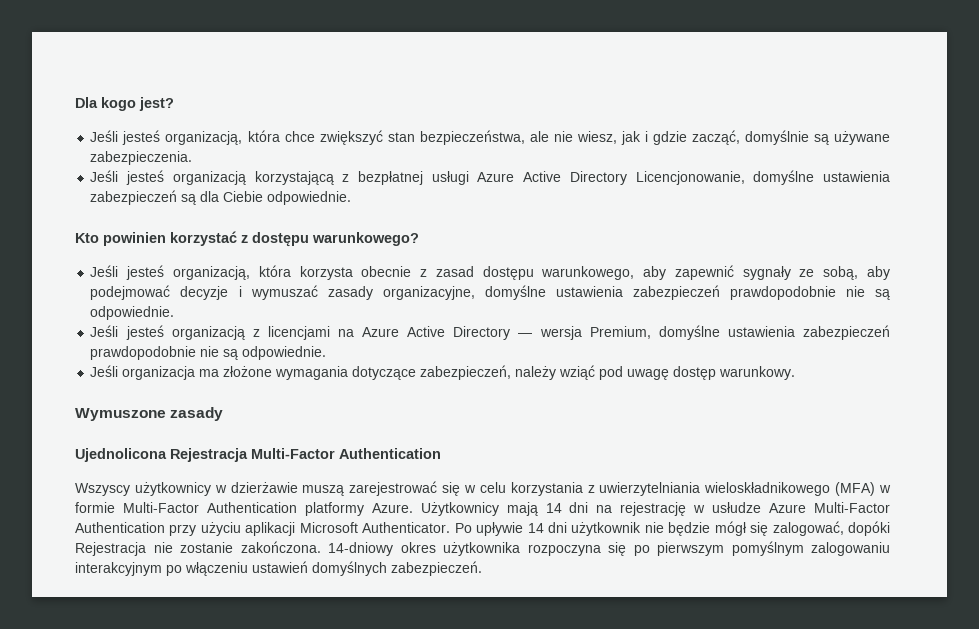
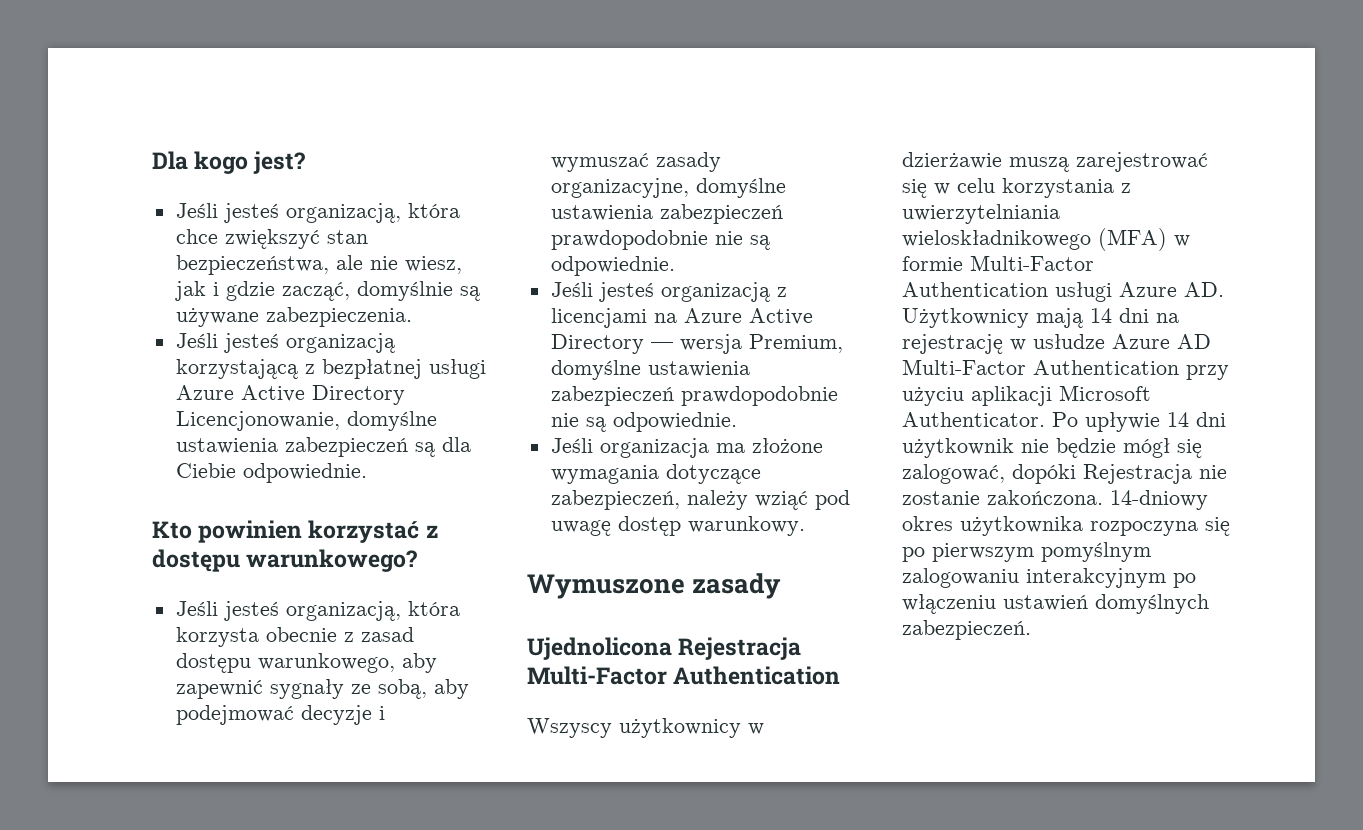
- Wszyscy użytkownicy w dzierżawie muszą zarejestrować się w celu korzystania z uwierzytelniania wieloskładnikowego (MFA) w formie Multi-Factor Authentication platformy Azure. Użytkownicy mają 14 dni na rejestrację w usłudze Azure Multi-Factor Authentication przy użyciu aplikacji Microsoft Authenticator.
+ Wszyscy użytkownicy w dzierżawie muszą zarejestrować się w celu korzystania z uwierzytelniania wieloskładnikowego (MFA) w formie Multi-Factor Authentication usługi Azure AD. Użytkownicy mają 14 dni na rejestrację w usłudze Azure AD Multi-Factor Authentication przy użyciu aplikacji Microsoft Authenticator.

